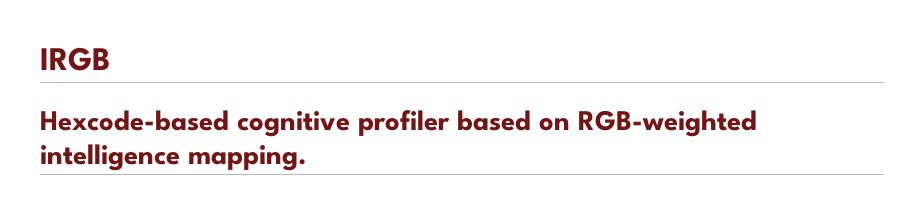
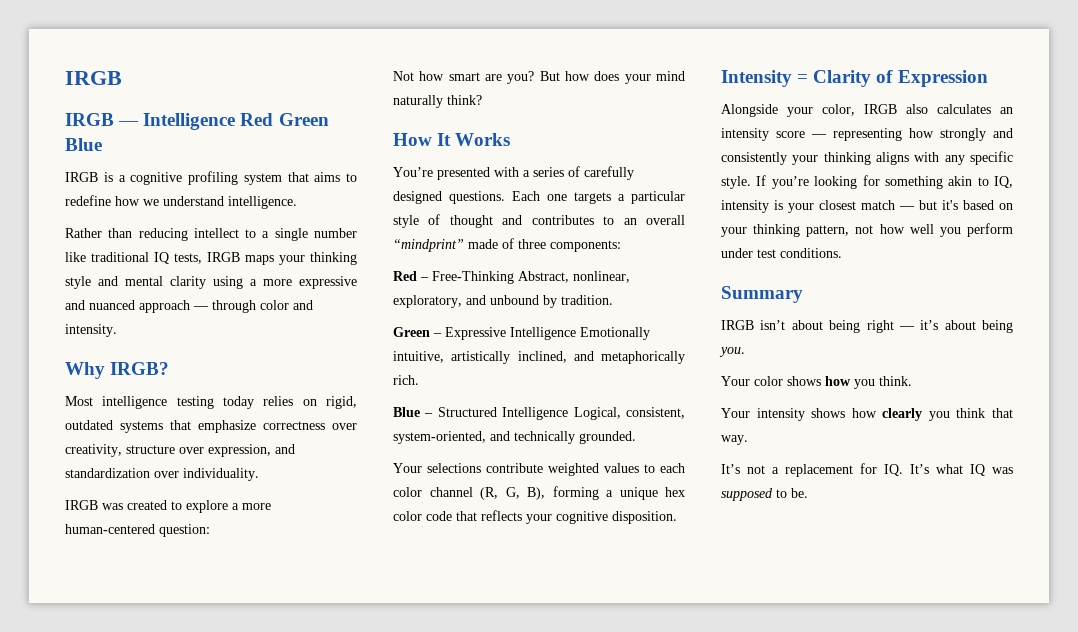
- Hexcode-based cognitive profiler based on RGB-weighted intelligence mapping.
+ IRGB — Intelligence Red Green Blue
+ IRGB is a cognitive profiling system that aims to redefine how we understand intelligence.
+ Rather than reducing intellect to a single number like traditional IQ tests, IRGB maps your thinking style and mental clarity using a more expressive and nuanced approach — through color and intensity.
+ Why IRGB?
+ Most intelligence testing today relies on rigid, outdated systems that emphasize correctness over creativity, structure over expression, and standardization over individuality.
+ IRGB was created to explore a more human-centered question:
+ Not how smart are you? But how does your mind naturally think?
+ How It Works
+ You’re presented with a series of carefully designed questions. Each one targets a particular style of thought and contributes to an overall “mindprint” made of three components:
+ Red – Free-Thinking Abstract, nonlinear, exploratory, and unbound by tradition.
+ Green – Expressive Intelligence Emotionally intuitive, artistically inclined, and metaphorically rich.
+ Blue – Structured Intelligence Logical, consistent, system-oriented, and technically grounded.
+ Your selections contribute weighted values to each color channel (R, G, B), forming a unique hex color code that reflects your cognitive disposition.
+ Intensity = Clarity of Expression
+ Alongside your color, IRGB also calculates an intensity score — representing how strongly and consistently your thinking aligns with any specific style. If you’re looking for something akin to IQ, intensity is your closest match — but it's based on your thinking pattern, not how well you perform under test conditions.
+ Summary
+ IRGB isn’t about being right — it’s about being you.
+ Your color shows how you think.
+ Your intensity shows how clearly you think that way.
+ It’s not a replacement for IQ. It’s what IQ was supposed to be.

